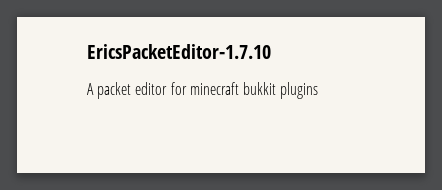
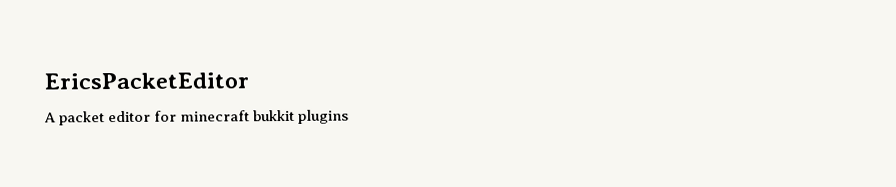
- EricsPacketEditor-1.7.10
+ EricsPacketEditor

